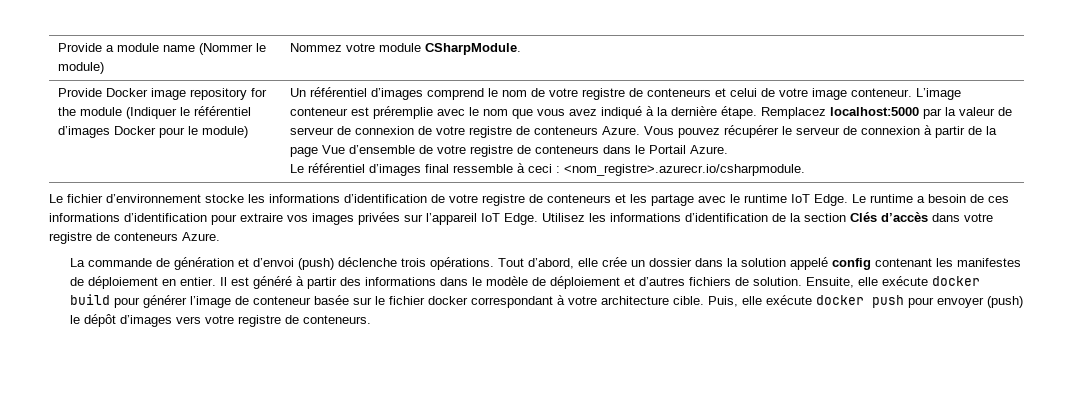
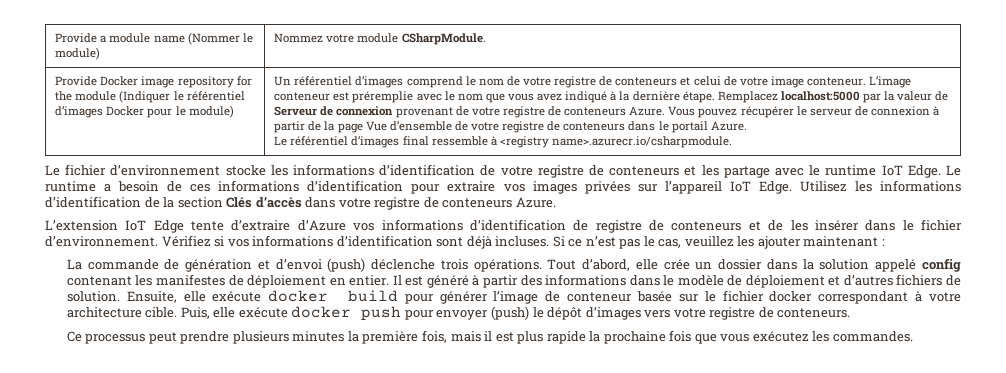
- Remplacez localhost:5000 par la valeur de serveur de connexion de votre registre de conteneurs Azure.
+ Remplacez localhost:5000 par la valeur de Serveur de connexion provenant de votre registre de conteneurs Azure.
- Vous pouvez récupérer le serveur de connexion à partir de la page Vue d’ensemble de votre registre de conteneurs dans le Portail Azure.
+ Vous pouvez récupérer le serveur de connexion à partir de la page Vue d’ensemble de votre registre de conteneurs dans le portail Azure.
- Le référentiel d’images final ressemble à ceci : <nom_registre>.azurecr.io/csharpmodule.
+ Le référentiel d’images final ressemble à <registry name>.azurecr.io/csharpmodule.
+ L’extension IoT Edge tente d’extraire d’Azure vos informations d’identification de registre de conteneurs et de les insérer dans le fichier d’environnement. Vérifiez si vos informations d’identification sont déjà incluses. Si ce n’est pas le cas, veuillez les ajouter maintenant :
+ Ce processus peut prendre plusieurs minutes la première fois, mais il est plus rapide la prochaine fois que vous exécutez les commandes.

